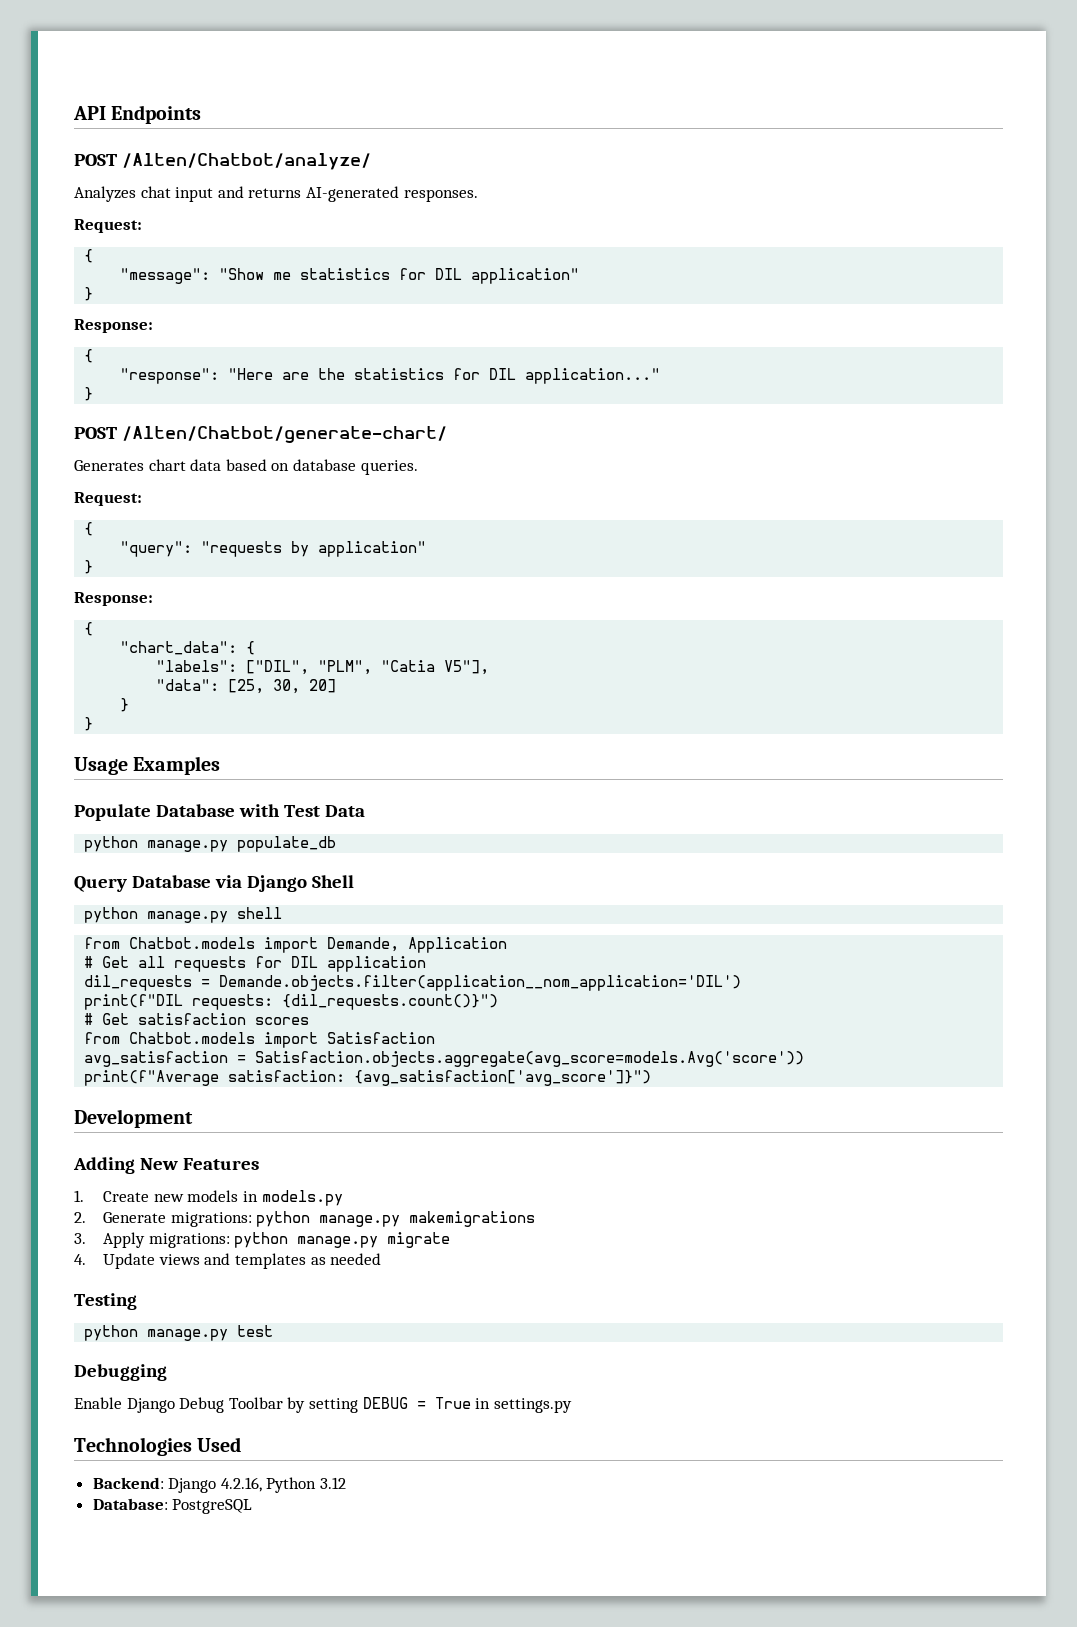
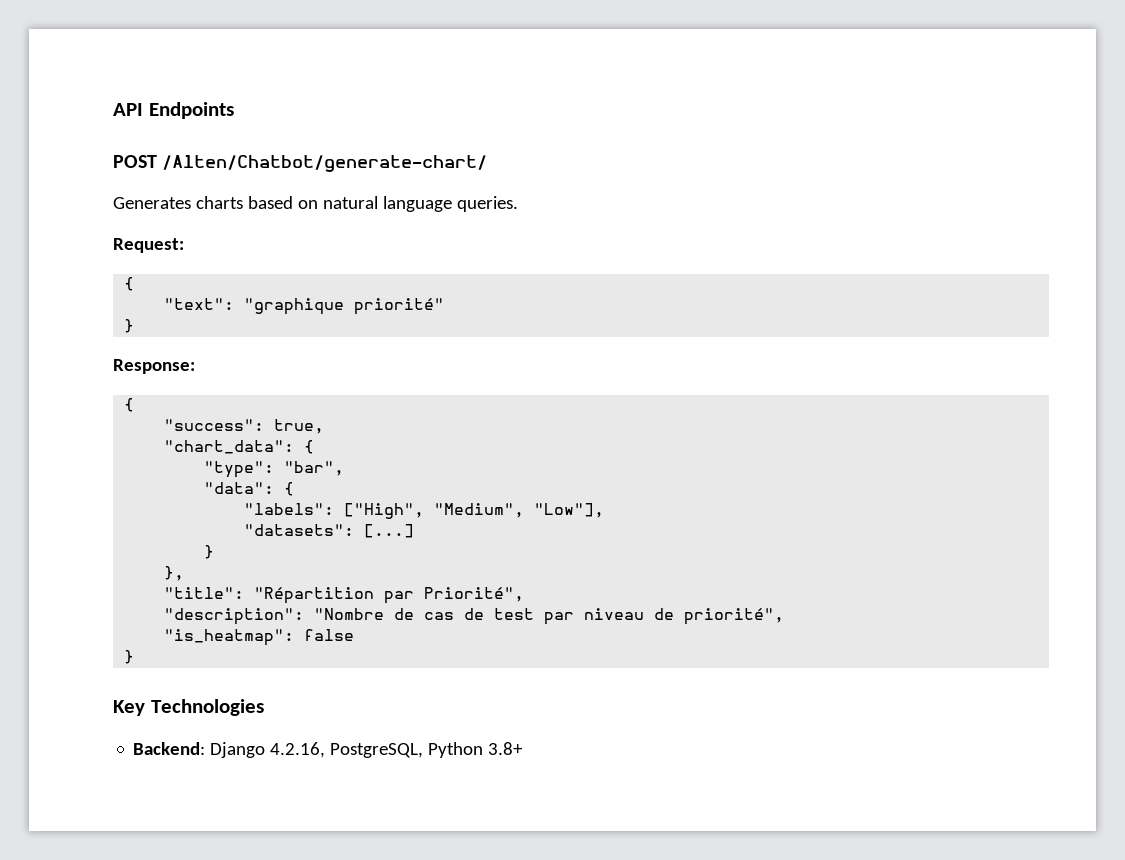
- POST /Alten/Chatbot/analyze/
- Analyzes chat input and returns AI-generated responses.
+ POST /Alten/Chatbot/generate-chart/
+ Generates charts based on natural language queries.
  Request:
  {
- "message": "Show me statistics for DIL application"
+ "text": "graphique priorité"
  }
  Response:
  {
- "response": "Here are the statistics for DIL application..."
+ "success": true,
+ "chart_data": {
+ "type": "bar",
+ "data": {
+ "labels": ["High", "Medium", "Low"],
+ "datasets": [...]
  }
- POST /Alten/Chatbot/generate-chart/
- Generates chart data based on database queries.
- Request:
- {
- "query": "requests by application"
+ },
+ "title": "Répartition par Priorité",
+ "description": "Nombre de cas de test par niveau de priorité",
+ "is_heatmap": false
  }
- Response:
- {
- "chart_data": {
- "labels": ["DIL", "PLM", "Catia V5"],
- "data": [25, 30, 20]
- }
- }
- Usage Examples
- Populate Database with Test Data
- python manage.py populate_db
- Query Database via Django Shell
- python manage.py shell
- from Chatbot.models import Demande, Application
- # Get all requests for DIL application
- dil_requests = Demande.objects.filter(application__nom_application='DIL')
- print(f"DIL requests: {dil_requests.count()}")
- # Get satisfaction scores
- from Chatbot.models import Satisfaction
- avg_satisfaction = Satisfaction.objects.aggregate(avg_score=models.Avg('score'))
- print(f"Average satisfaction: {avg_satisfaction['avg_score']}")
- Development
- Adding New Features
- 1. Create new models in models.py
- 2. Generate migrations: python manage.py makemigrations
- 3. Apply migrations: python manage.py migrate
- 4. Update views and templates as needed
- Testing
- python manage.py test
- Debugging
- Enable Django Debug Toolbar by setting DEBUG = True in settings.py
- Technologies Used
+ Key Technologies
- Backend: Django 4.2.16, Python 3.12
- Database: PostgreSQL
+ Backend: Django 4.2.16, PostgreSQL, Python 3.8+

